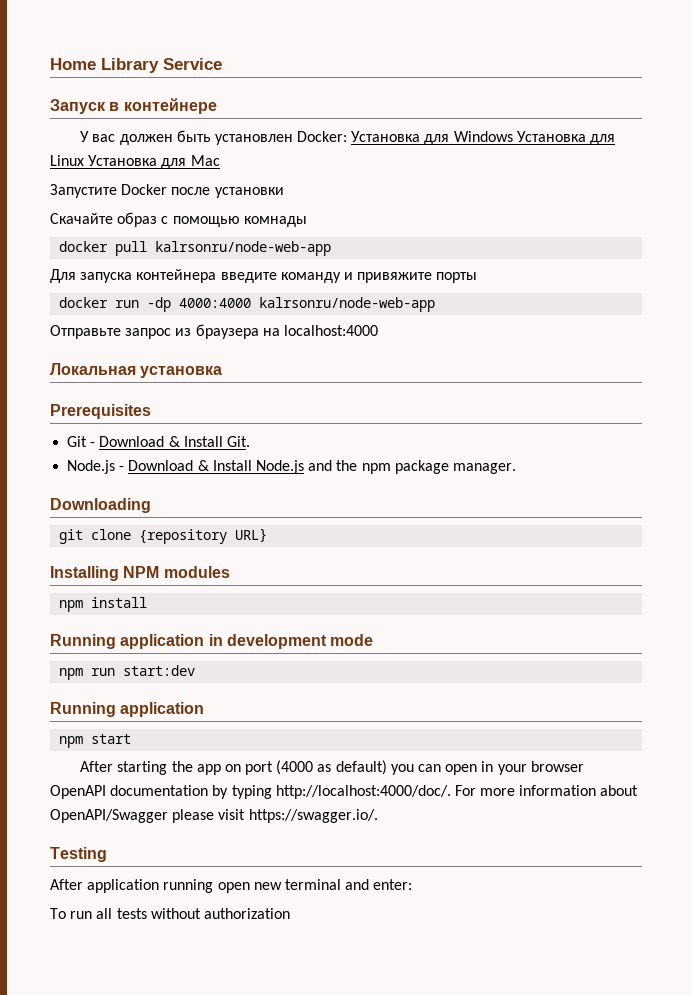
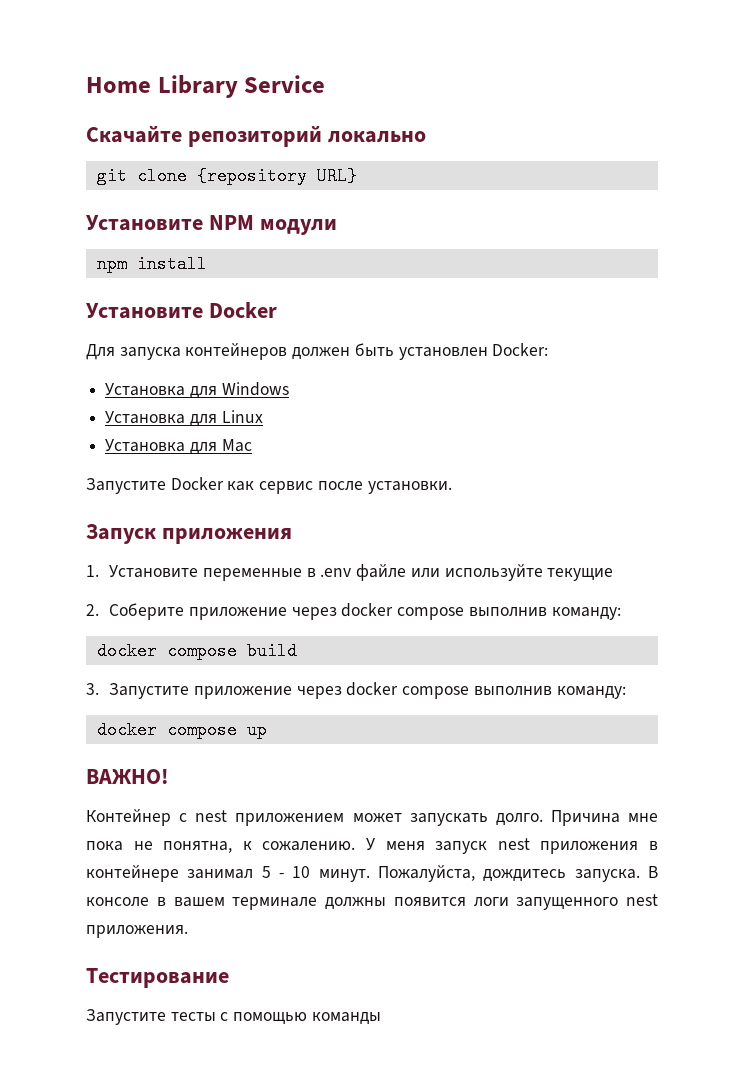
- Запуск в контейнере
- У вас должен быть установлен Docker: Установка для Windows Установка для Linux Установка для Mac
+ Скачайте репозиторий локально
+ git clone {repository URL}
+ Установите NPM модули
+ npm install
+ Установите Docker
+ Для запуска контейнеров должен быть установлен Docker:
+ Установка для Windows
+ Установка для Linux
+ Установка для Mac
- Запустите Docker после установки
- Скачайте образ с помощью комнады
- docker pull kalrsonru/node-web-app
- Для запуска контейнера введите команду и привяжите порты
- docker run -dp 4000:4000 kalrsonru/node-web-app
- Отправьте запрос из браузера на localhost:4000
- Локальная установка
- Prerequisites
- Git - Download & Install Git.
- Node.js - Download & Install Node.js and the npm package manager.
- Downloading
- git clone {repository URL}
- Installing NPM modules
- npm install
- Running application in development mode
- npm run start:dev
- Running application
- npm start
- After starting the app on port (4000 as default) you can open in your browser OpenAPI documentation by typing http://localhost:4000/doc/. For more information about OpenAPI/Swagger please visit https://swagger.io/.
- Testing
- After application running open new terminal and enter:
- To run all tests without authorization
+ Запустите Docker как сервис после установки.
+ Запуск приложения
+ 1. Установите переменные в .env файле или используйте текущие
+ 2. Соберите приложение через docker compose выполнив команду:
+ docker compose build
+ 3. Запустите приложение через docker compose выполнив команду:
+ docker compose up
+ ВАЖНО!
+ Контейнер с nest приложением может запускать долго. Причина мне пока не понятна, к сожалению. У меня запуск nest приложения в контейнере занимал 5 - 10 минут. Пожалуйста, дождитесь запуска. В консоле в вашем терминале должны появится логи запущенного nest приложения.
+ Тестирование
+ Запустите тесты с помощью команды

